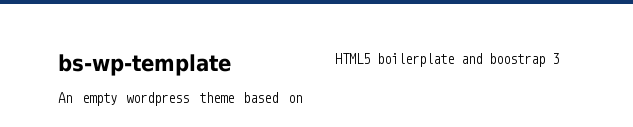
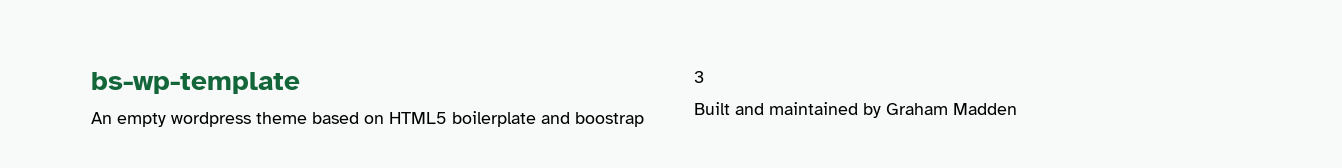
+ Built and maintained by Graham Madden

